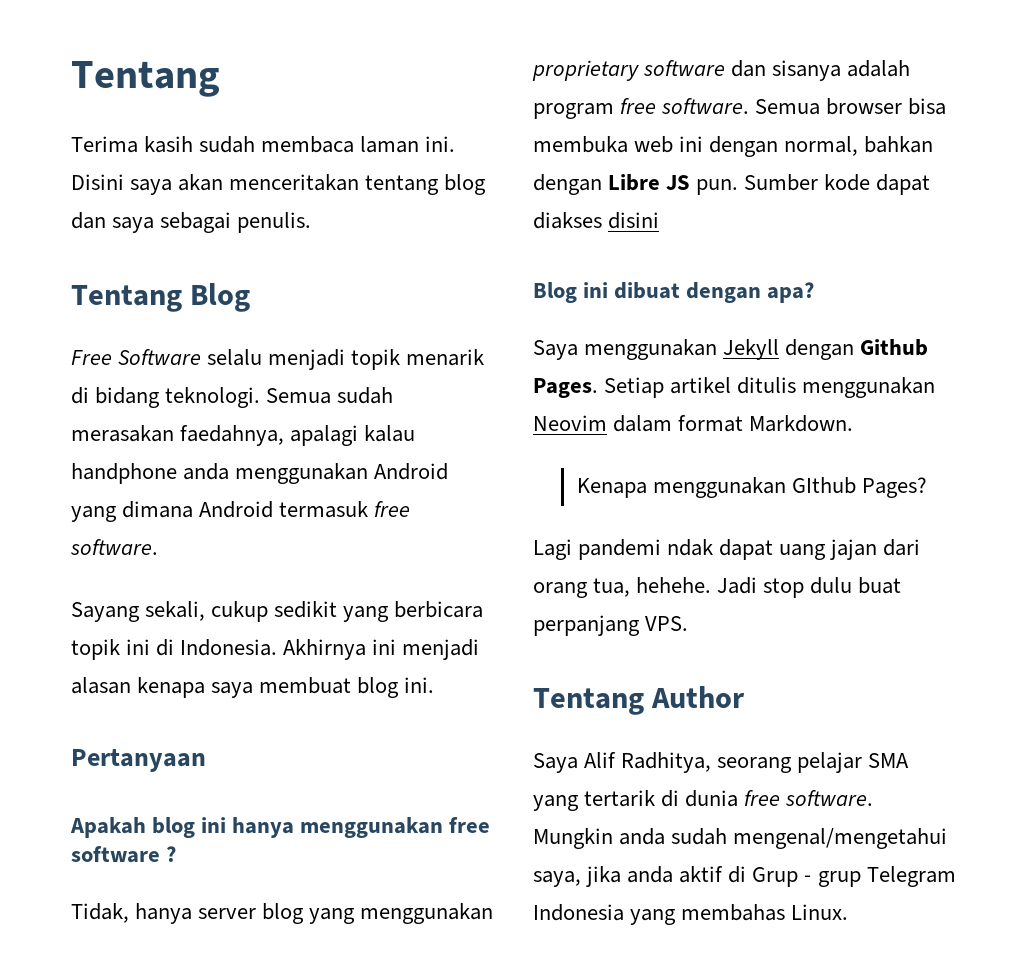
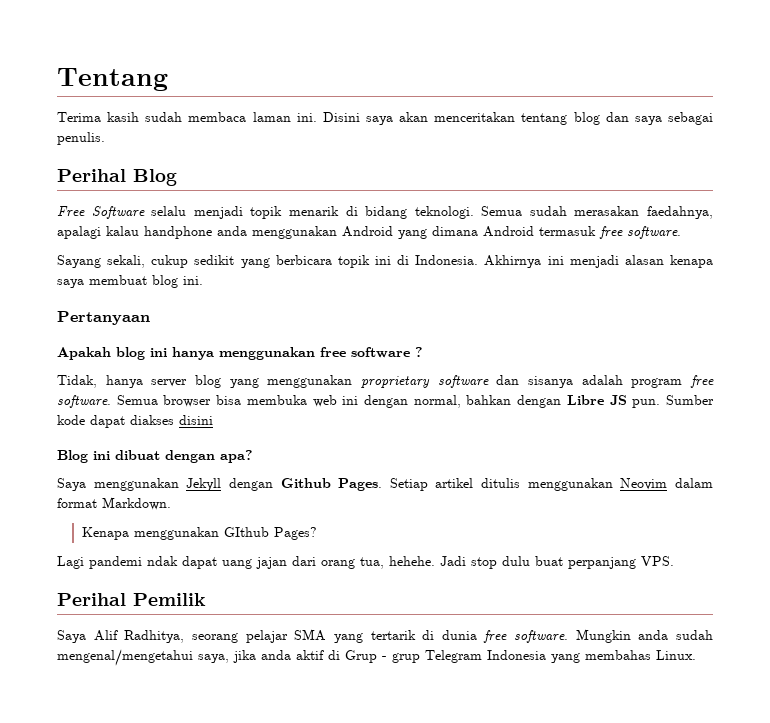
- Tentang Blog
+ Perihal Blog
- Tentang Author
+ Perihal Pemilik

